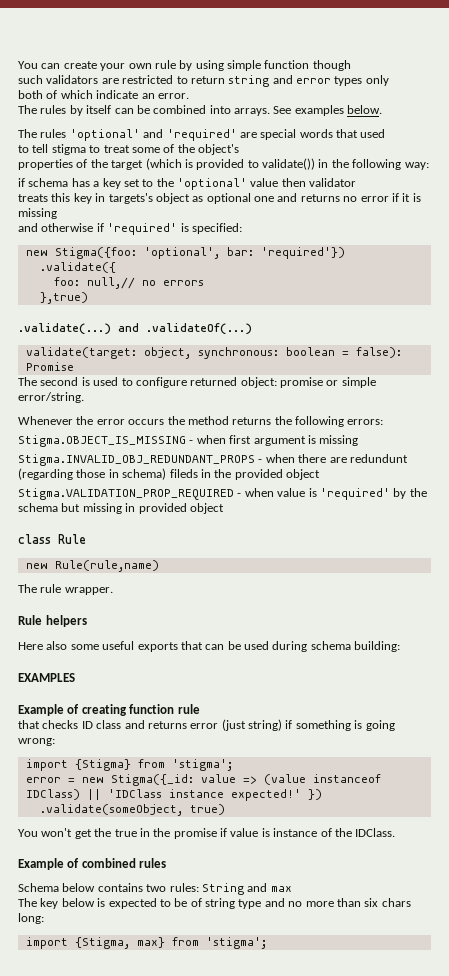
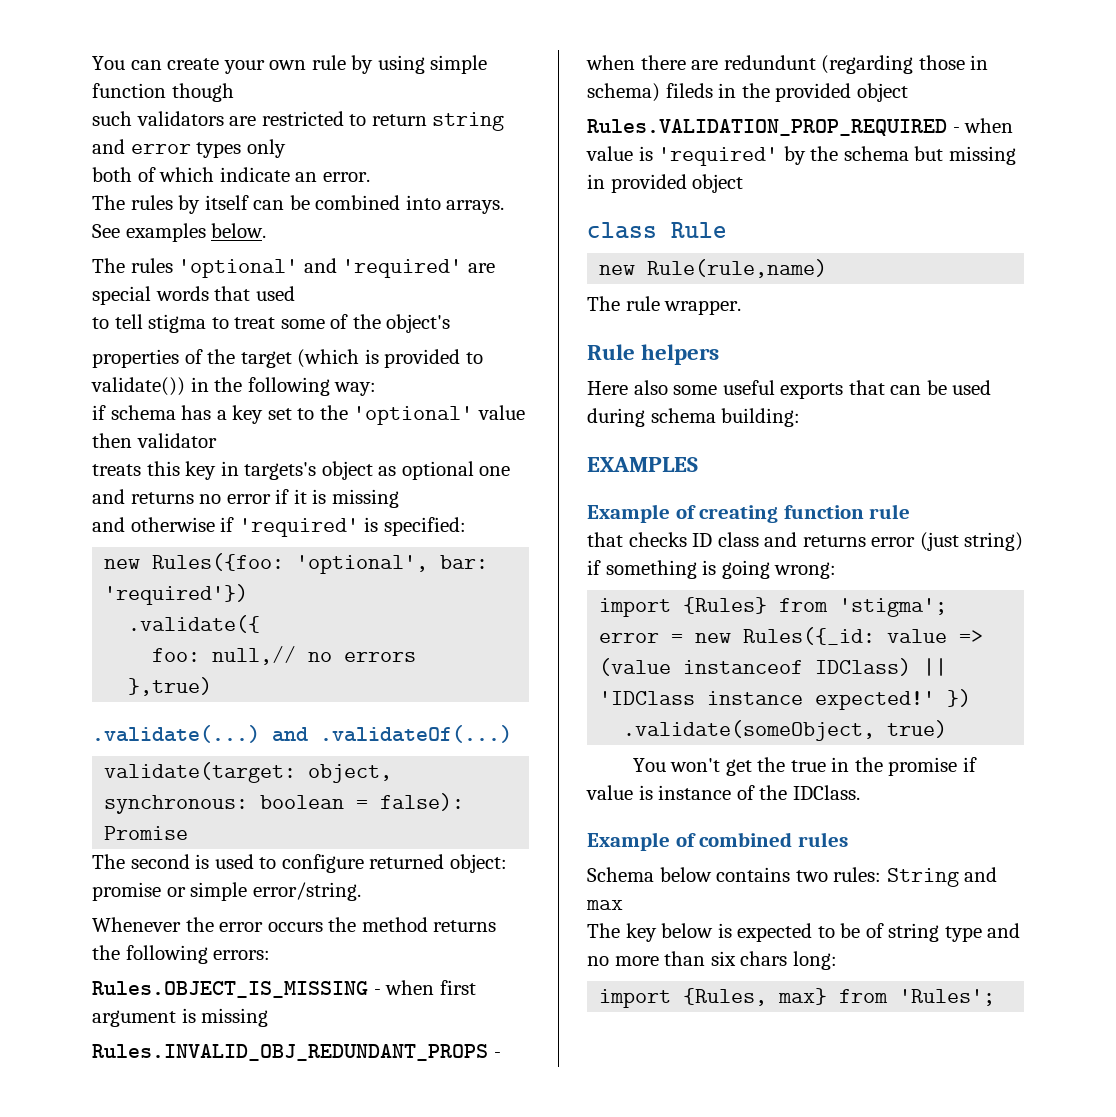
- new Stigma({foo: 'optional', bar: 'required'})
+ new Rules({foo: 'optional', bar: 'required'})
- Stigma.OBJECT_IS_MISSING - when first argument is missing
+ Rules.OBJECT_IS_MISSING - when first argument is missing
- Stigma.INVALID_OBJ_REDUNDANT_PROPS - when there are redundunt (regarding those in schema) fileds in the provided object
+ Rules.INVALID_OBJ_REDUNDANT_PROPS - when there are redundunt (regarding those in schema) fileds in the provided object
- Stigma.VALIDATION_PROP_REQUIRED - when value is 'required' by the schema but missing in provided object
+ Rules.VALIDATION_PROP_REQUIRED - when value is 'required' by the schema but missing in provided object
- import {Stigma} from 'stigma';
+ import {Rules} from 'stigma';
- error = new Stigma({_id: value => (value instanceof IDClass) || 'IDClass instance expected!'
+ error = new Rules({_id: value => (value instanceof IDClass) || 'IDClass instance expected!'
- import {Stigma, max} from 'stigma';
+ import {Rules, max} from 'Rules';

